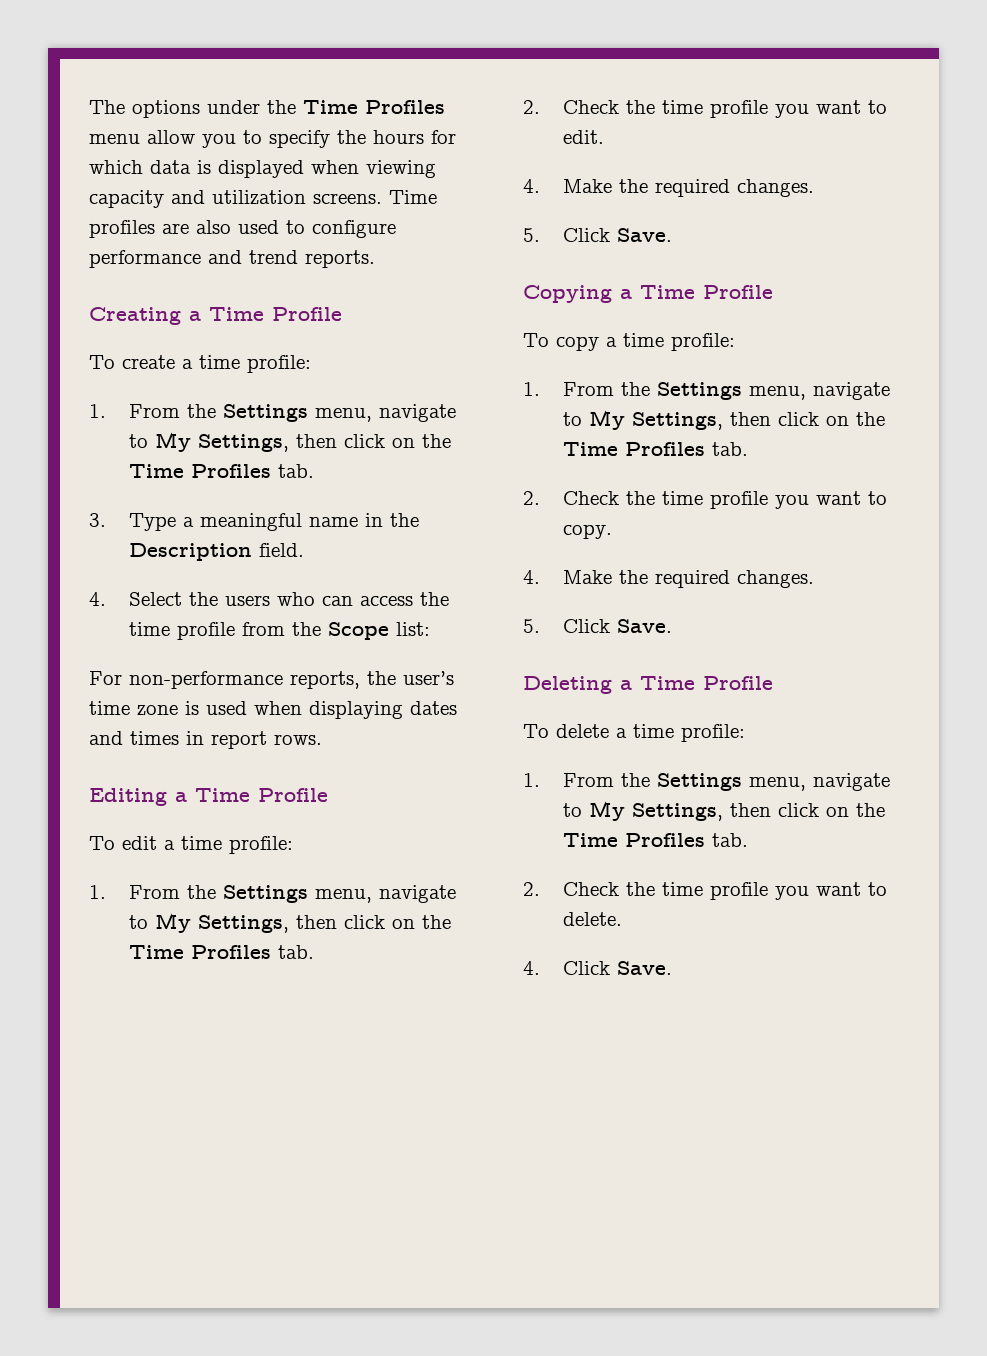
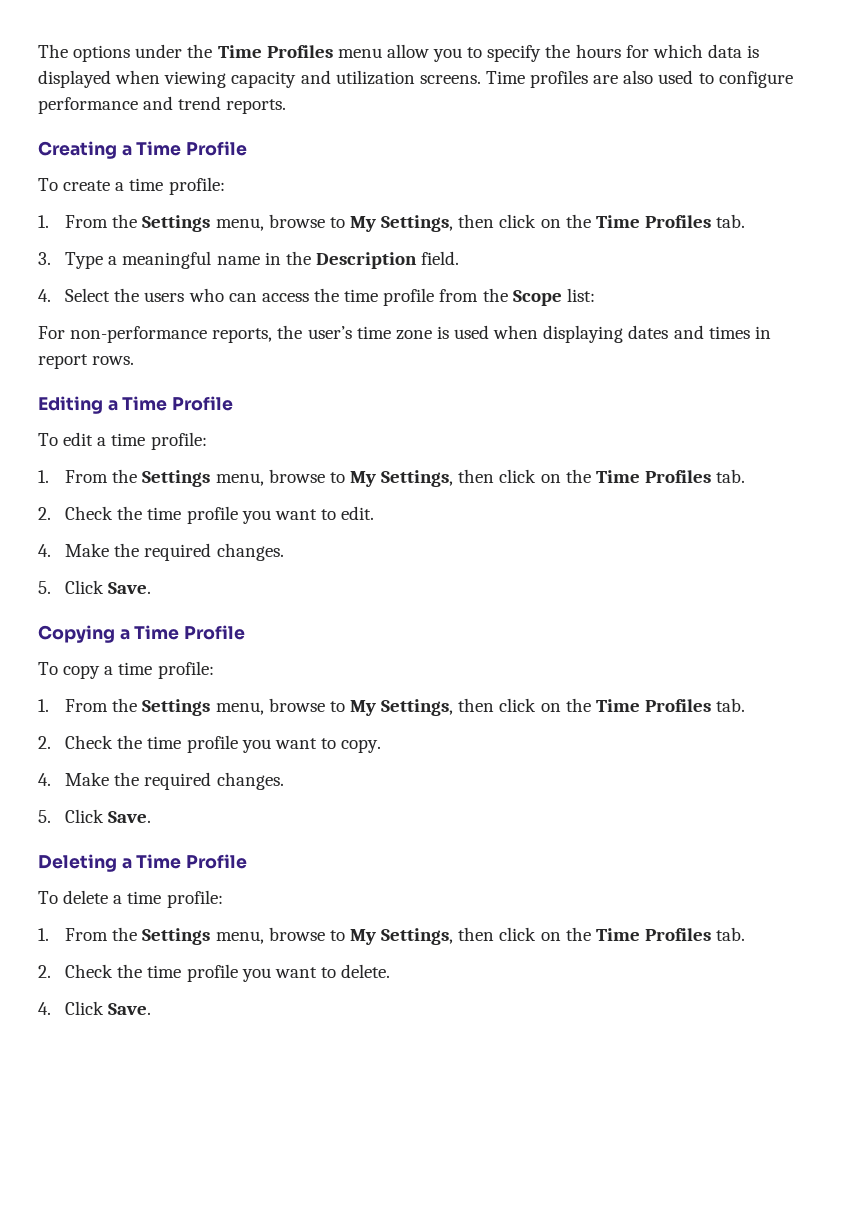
  To create a time profile:
- 1. From the Settings menu, navigate to My Settings, then click on the Time Profiles tab.
+ 1. From the Settings menu, browse to My Settings, then click on the Time Profiles tab.
  To edit a time profile:
- 1. From the Settings menu, navigate to My Settings, then click on the Time Profiles tab.
+ 1. From the Settings menu, browse to My Settings, then click on the Time Profiles tab.
  To copy a time profile:
- 1. From the Settings menu, navigate to My Settings, then click on the Time Profiles tab.
+ 1. From the Settings menu, browse to My Settings, then click on the Time Profiles tab.
  To delete a time profile:
- 1. From the Settings menu, navigate to My Settings, then click on the Time Profiles tab.
+ 1. From the Settings menu, browse to My Settings, then click on the Time Profiles tab.

